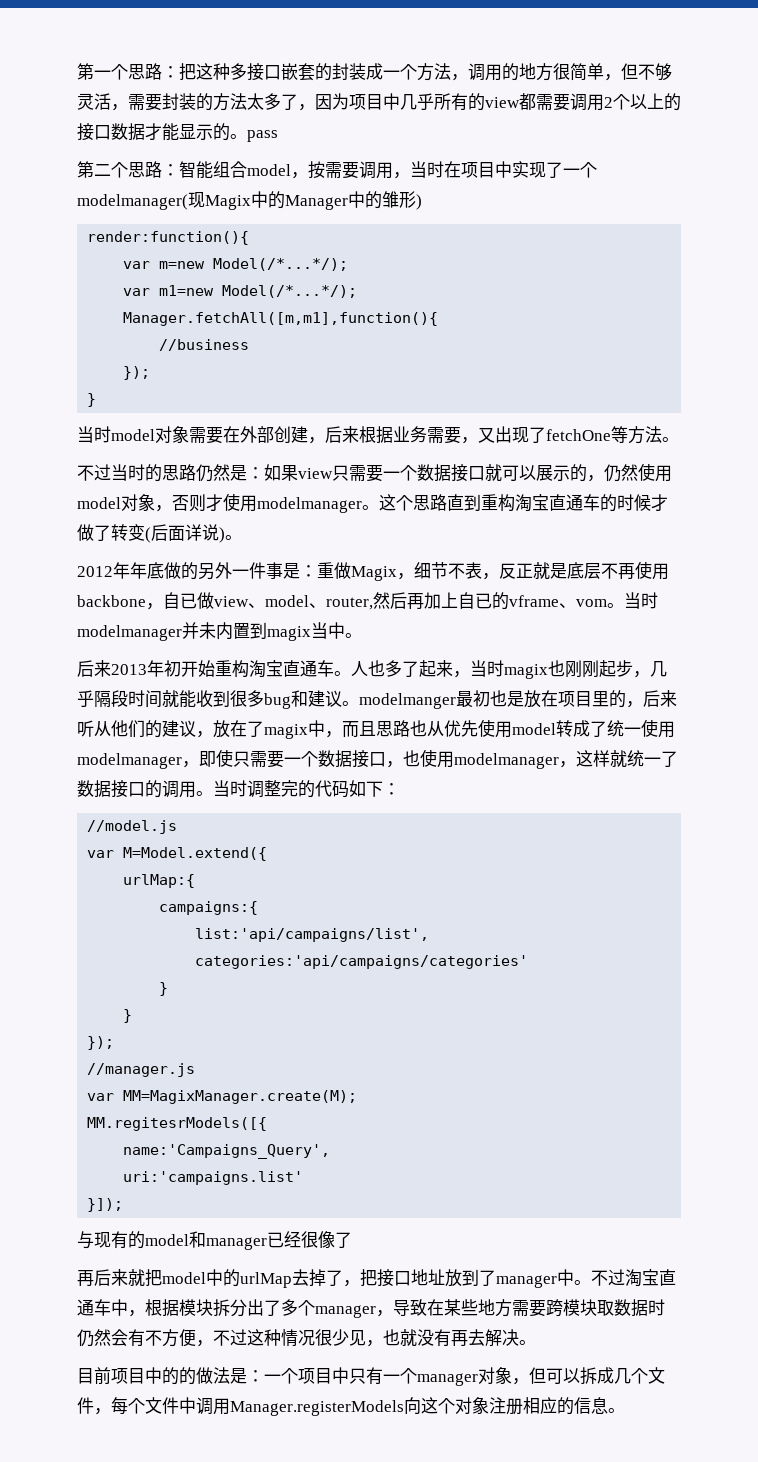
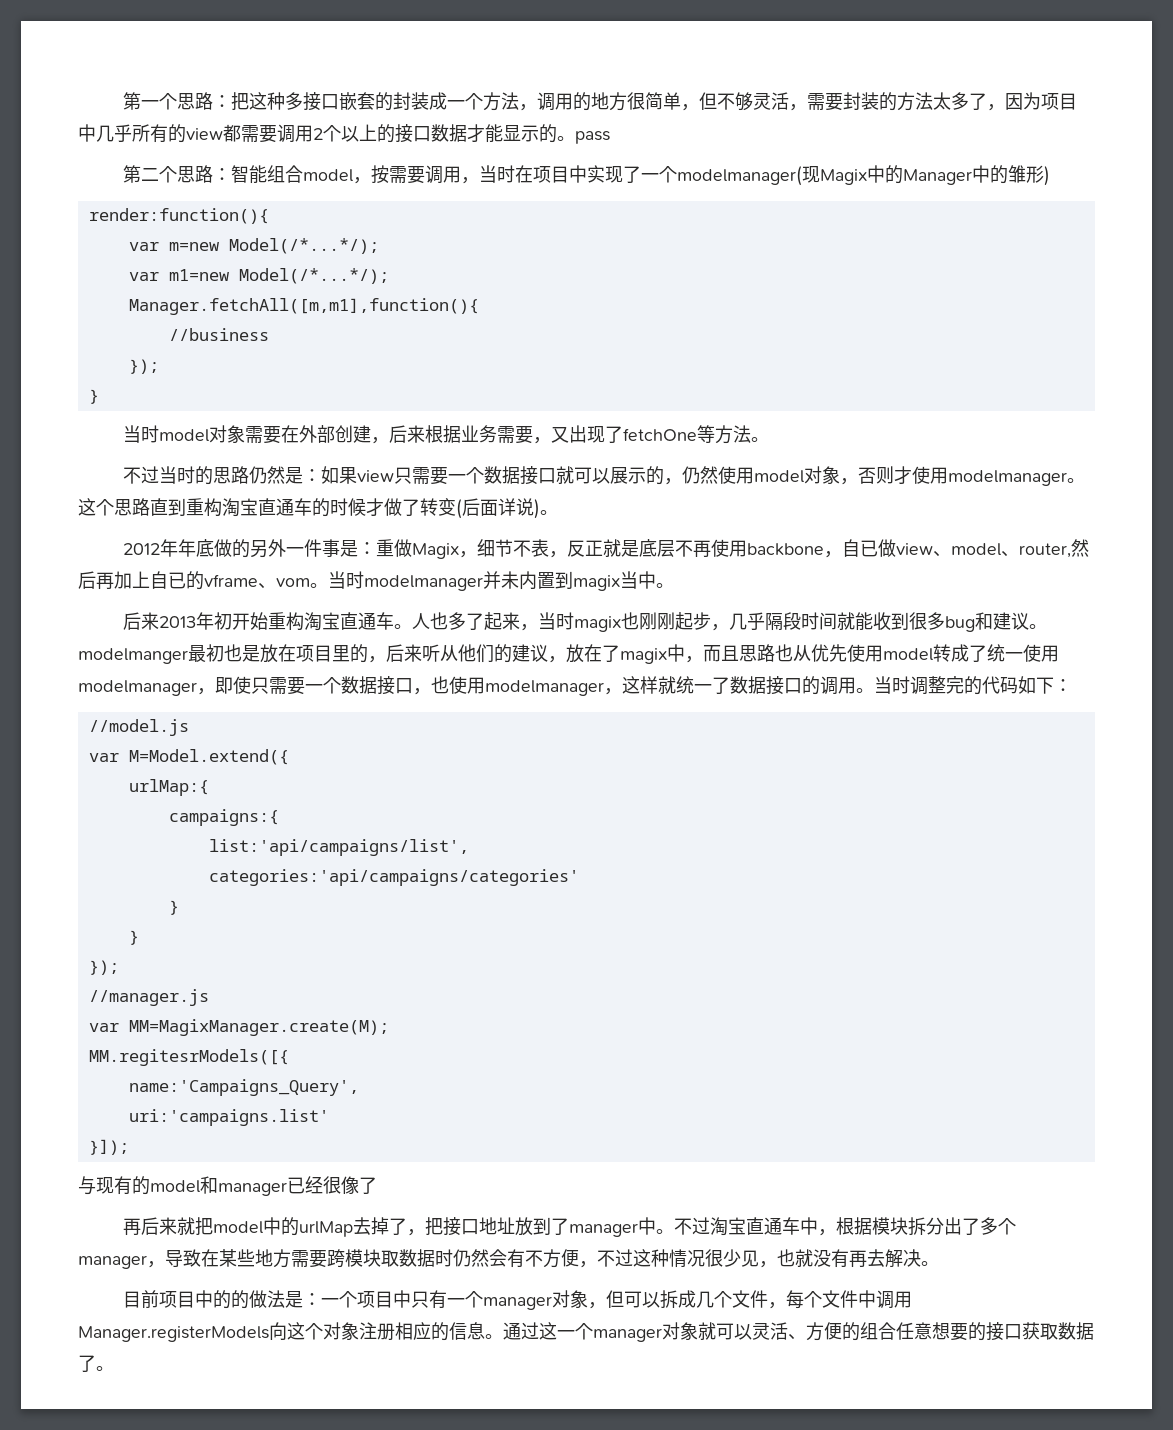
+ 通过这一个manager对象就可以灵活、方便的组合任意想要的接口获取数据了。

